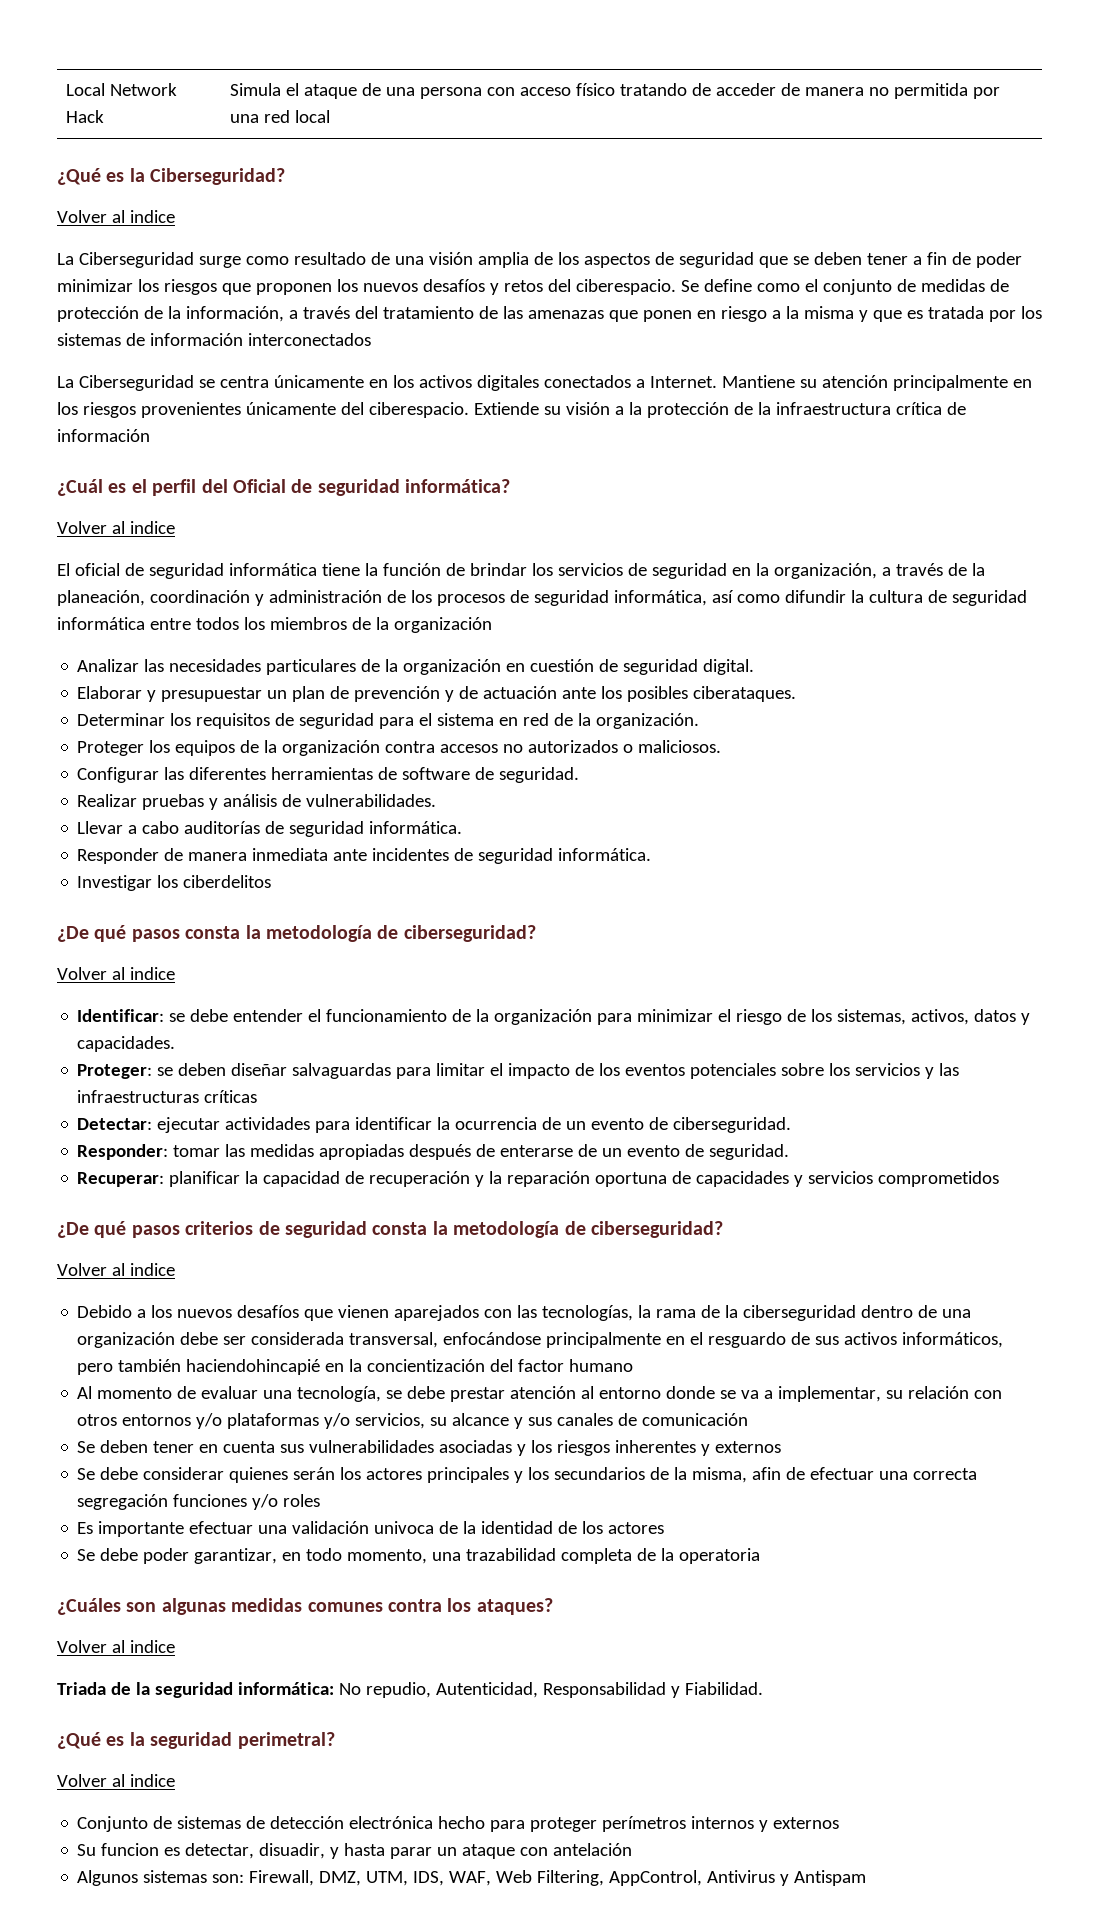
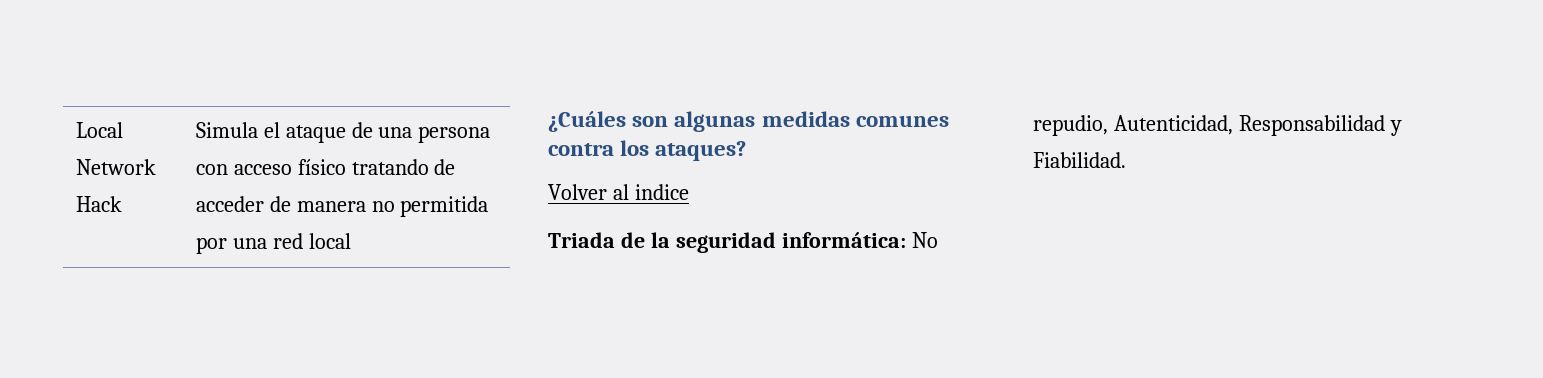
- ¿Qué es la Ciberseguridad?
- Volver al indice
- La Ciberseguridad surge como resultado de una visión amplia de los aspectos de seguridad que se deben tener a fin de poder minimizar los riesgos que proponen los nuevos desafíos y retos del ciberespacio. Se define como el conjunto de medidas de protección de la información, a través del tratamiento de las amenazas que ponen en riesgo a la misma y que es tratada por los sistemas de información interconectados
- La Ciberseguridad se centra únicamente en los activos digitales conectados a Internet. Mantiene su atención principalmente en los riesgos provenientes únicamente del ciberespacio. Extiende su visión a la protección de la infraestructura crítica de información
- ¿Cuál es el perfil del Oficial de seguridad informática?
- Volver al indice
- El oficial de seguridad informática tiene la función de brindar los servicios de seguridad en la organización, a través de la planeación, coordinación y administración de los procesos de seguridad informática, así como difundir la cultura de seguridad informática entre todos los miembros de la organización
- Analizar las necesidades particulares de la organización en cuestión de seguridad digital.
- Elaborar y presupuestar un plan de prevención y de actuación ante los posibles ciberataques.
- Determinar los requisitos de seguridad para el sistema en red de la organización.
- Proteger los equipos de la organización contra accesos no autorizados o maliciosos.
- Configurar las diferentes herramientas de software de seguridad.
- Realizar pruebas y análisis de vulnerabilidades.
- Llevar a cabo auditorías de seguridad informática.
- Responder de manera inmediata ante incidentes de seguridad informática.
- Investigar los ciberdelitos
- ¿De qué pasos consta la metodología de ciberseguridad?
- Volver al indice
- Identificar: se debe entender el funcionamiento de la organización para minimizar el riesgo de los sistemas, activos, datos y capacidades.
- Proteger: se deben diseñar salvaguardas para limitar el impacto de los eventos potenciales sobre los servicios y las infraestructuras críticas
- Detectar: ejecutar actividades para identificar la ocurrencia de un evento de ciberseguridad.
- Responder: tomar las medidas apropiadas después de enterarse de un evento de seguridad.
- Recuperar: planificar la capacidad de recuperación y la reparación oportuna de capacidades y servicios comprometidos
- ¿De qué pasos criterios de seguridad consta la metodología de ciberseguridad?
- Volver al indice
- Debido a los nuevos desafíos que vienen aparejados con las tecnologías, la rama de la ciberseguridad dentro de una organización debe ser considerada transversal, enfocándose principalmente en el resguardo de sus activos informáticos, pero también haciendohincapié en la concientización del factor humano
- Al momento de evaluar una tecnología, se debe prestar atención al entorno donde se va a implementar, su relación con otros entornos y/o plataformas y/o servicios, su alcance y sus canales de comunicación
- Se deben tener en cuenta sus vulnerabilidades asociadas y los riesgos inherentes y externos
- Se debe considerar quienes serán los actores principales y los secundarios de la misma, afin de efectuar una correcta segregación funciones y/o roles
- Es importante efectuar una validación univoca de la identidad de los actores
- Se debe poder garantizar, en todo momento, una trazabilidad completa de la operatoria
- ¿Qué es la seguridad perimetral?
- Volver al indice
- Conjunto de sistemas de detección electrónica hecho para proteger perímetros internos y externos
- Su funcion es detectar, disuadir, y hasta parar un ataque con antelación
- Algunos sistemas son: Firewall, DMZ, UTM, IDS, WAF, Web Filtering, AppControl, Antivirus y Antispam

